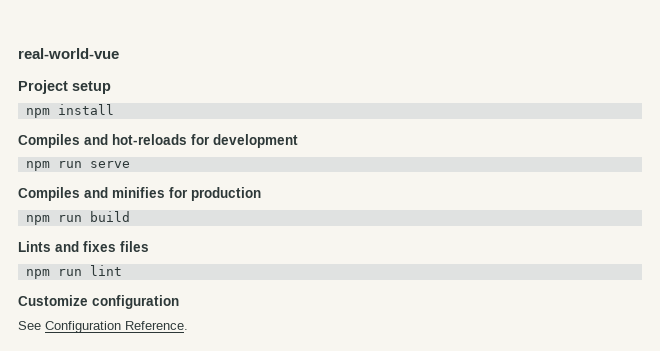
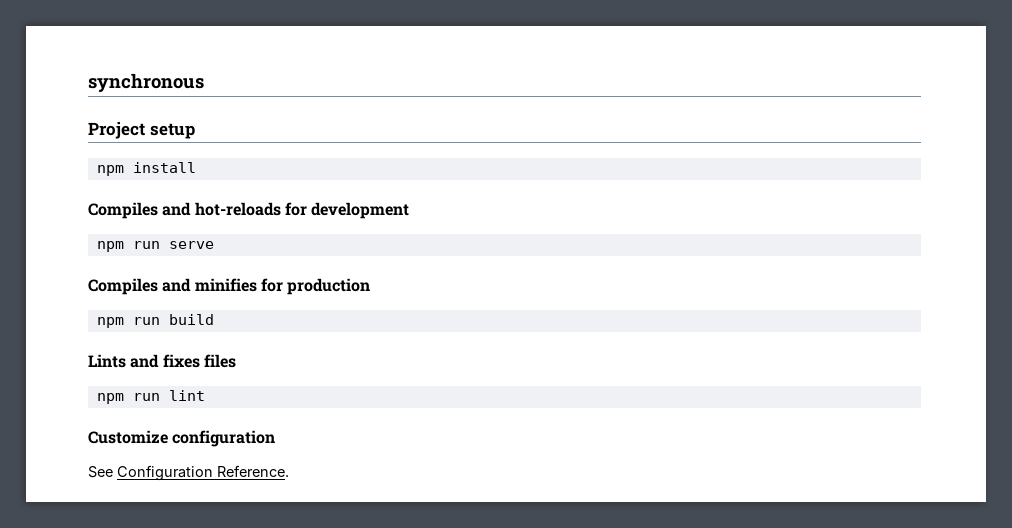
- real-world-vue
+ synchronous

